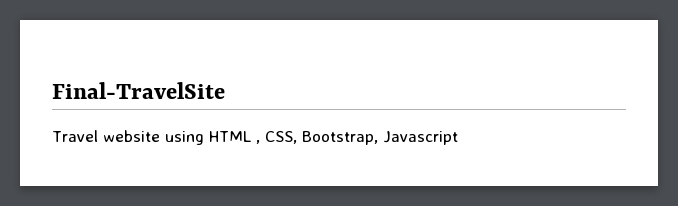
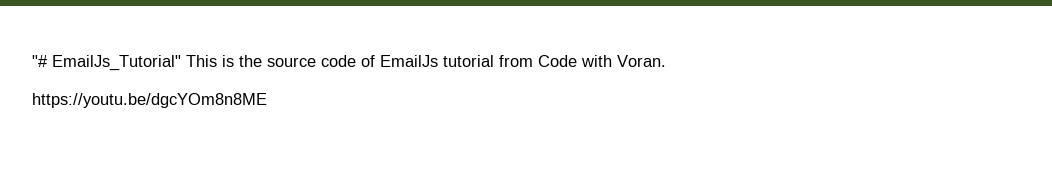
- Final-TravelSite
- Travel website using HTML , CSS, Bootstrap, Javascript
+ "# EmailJs_Tutorial" This is the source code of EmailJs tutorial from Code with Voran.
+ https://youtu.be/dgcYOm8n8ME

